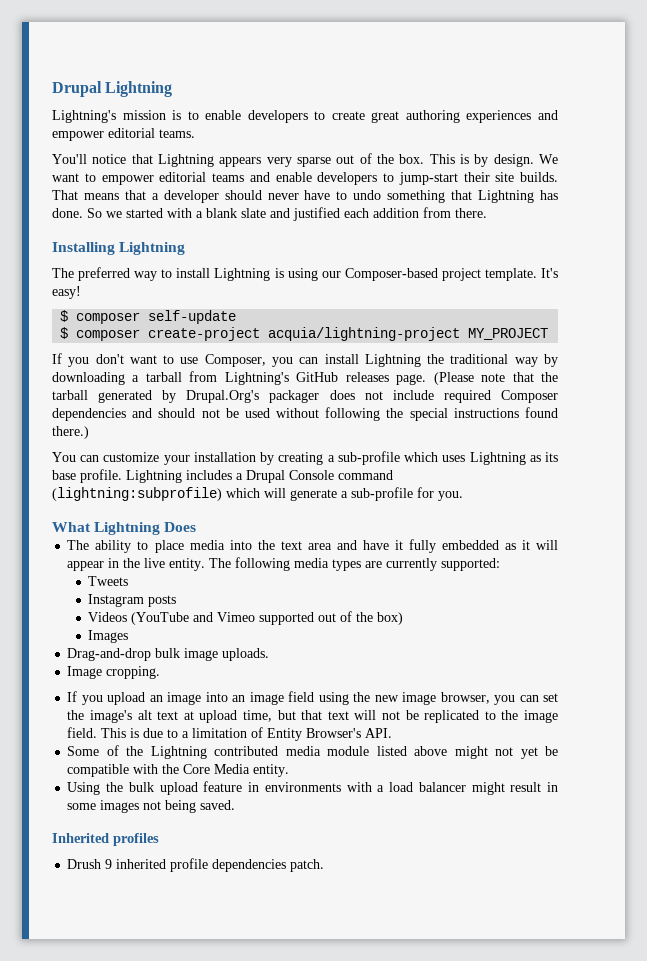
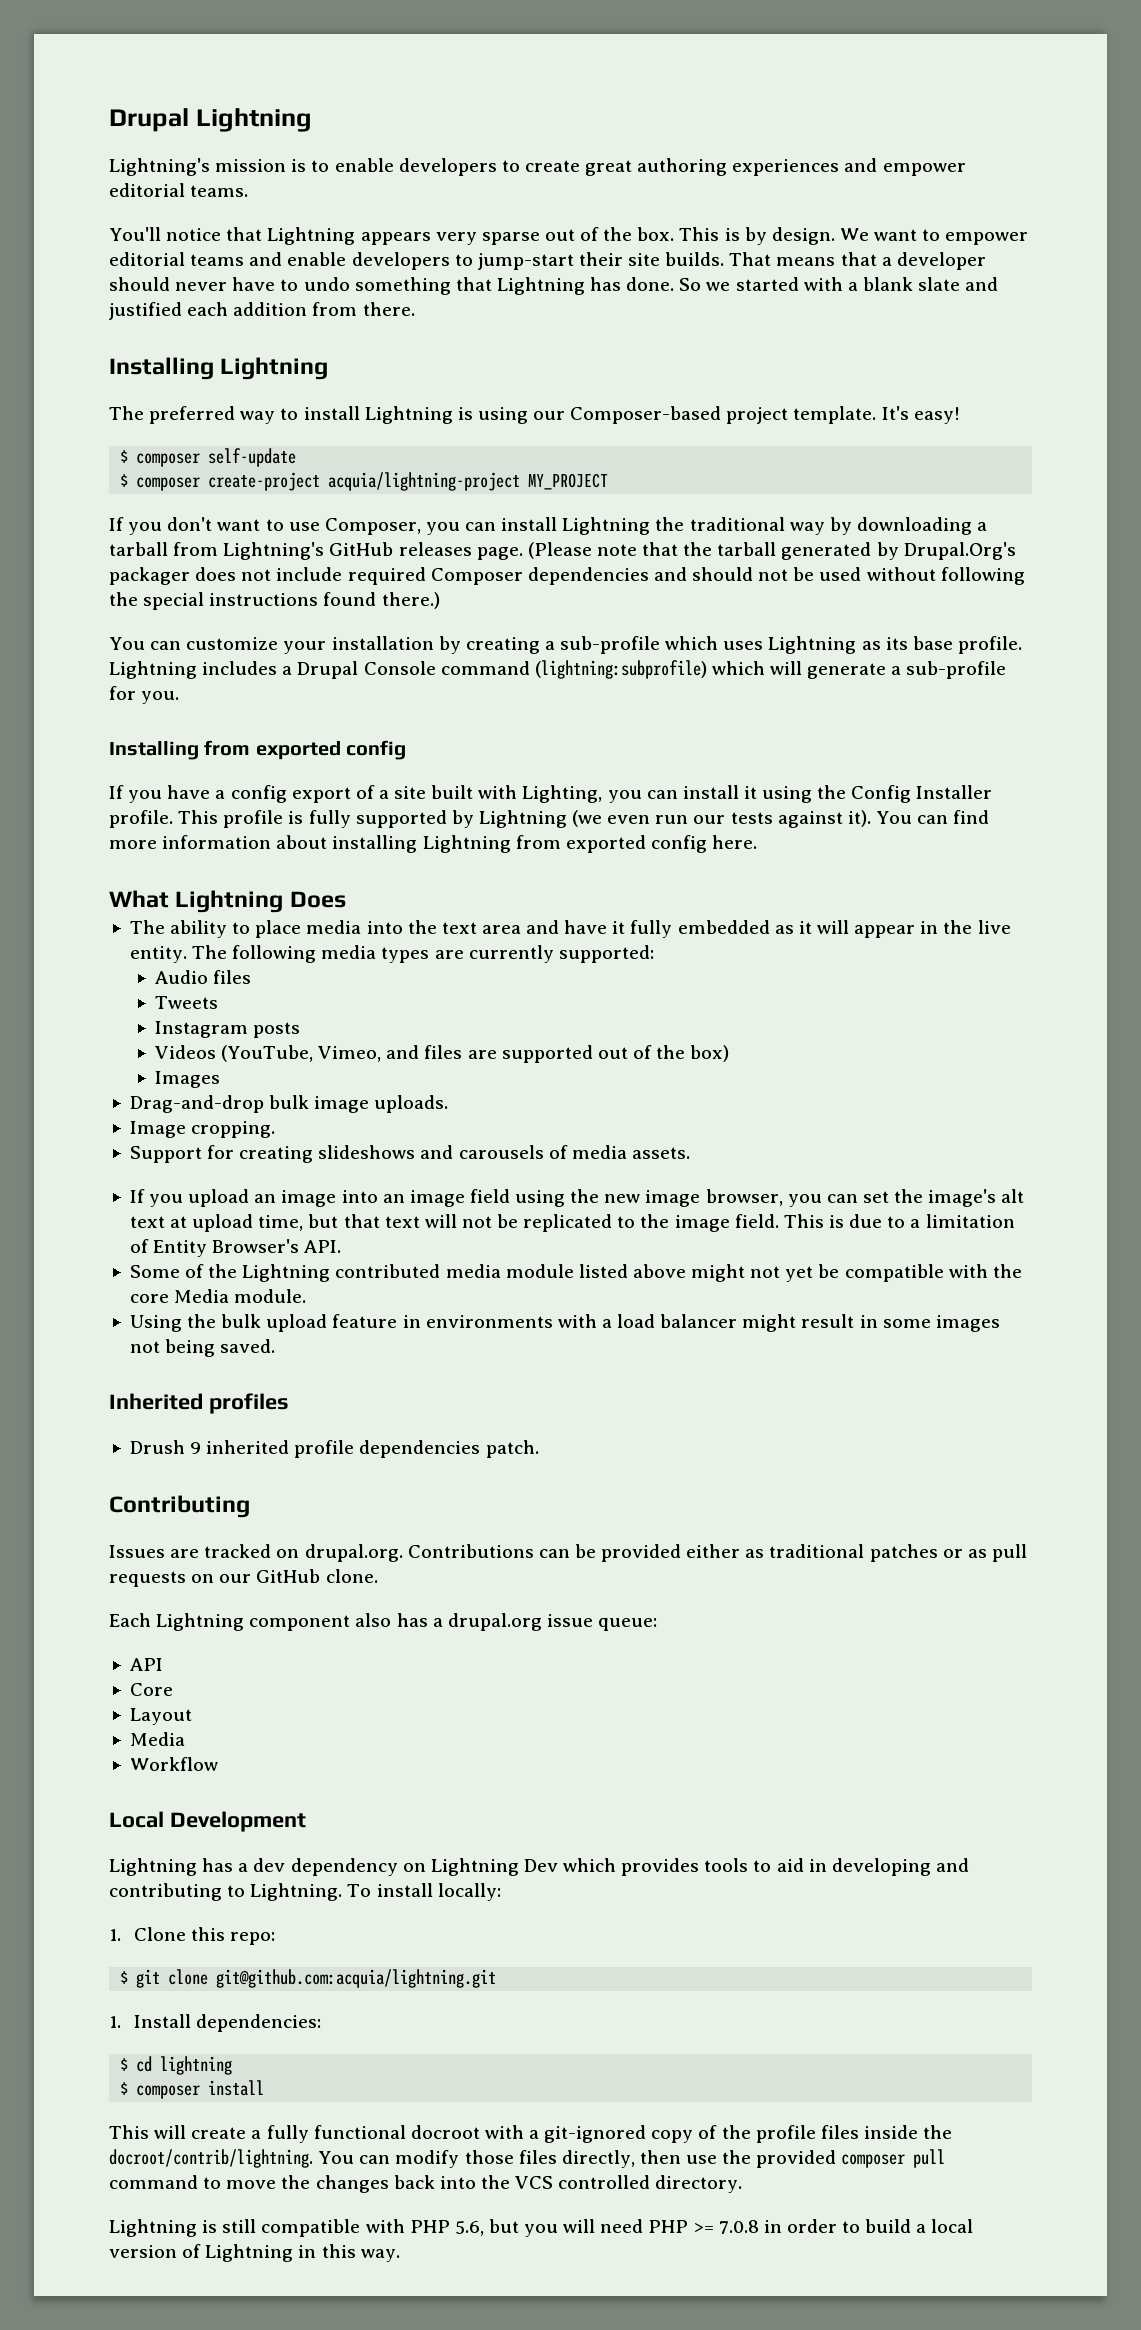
+ Installing from exported config
+ If you have a config export of a site built with Lighting, you can install it using the Config Installer profile. This profile is fully supported by Lightning (we even run our tests against it). You can find more information about installing Lightning from exported config here.
+ Audio files
- Videos (YouTube and Vimeo supported out of the box)
+ Videos (YouTube, Vimeo, and files are supported out of the box)
+ Support for creating slideshows and carousels of media assets.
- Some of the Lightning contributed media module listed above might not yet be compatible with the Core Media entity.
+ Some of the Lightning contributed media module listed above might not yet be compatible with the core Media module.
+ Contributing
+ Issues are tracked on drupal.org. Contributions can be provided either as traditional patches or as pull requests on our GitHub clone.
+ Each Lightning component also has a drupal.org issue queue:
+ API
+ Core
+ Layout
+ Media
+ Workflow
+ Local Development
+ Lightning has a dev dependency on Lightning Dev which provides tools to aid in developing and contributing to Lightning. To install locally:
+ 1. Clone this repo:
+ $ git clone git@github.com:acquia/lightning.git
+ 1. Install dependencies:
+ $ cd lightning
+ $ composer install
+ This will create a fully functional docroot with a git-ignored copy of the profile files inside the docroot/contrib/lightning. You can modify those files directly, then use the provided composer pull command to move the changes back into the VCS controlled directory.
+ Lightning is still compatible with PHP 5.6, but you will need PHP >= 7.0.8 in order to build a local version of Lightning in this way.

